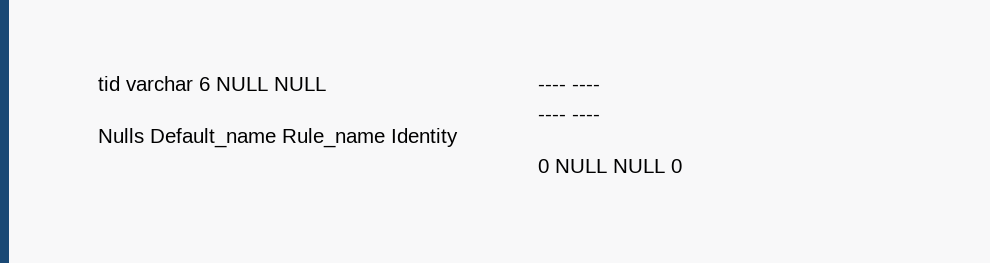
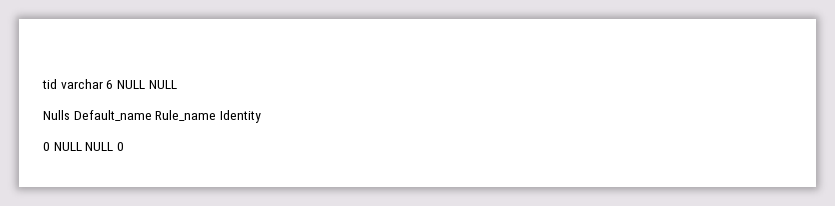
  Nulls Default_name Rule_name Identity
- ---- ----
- ---- ----

